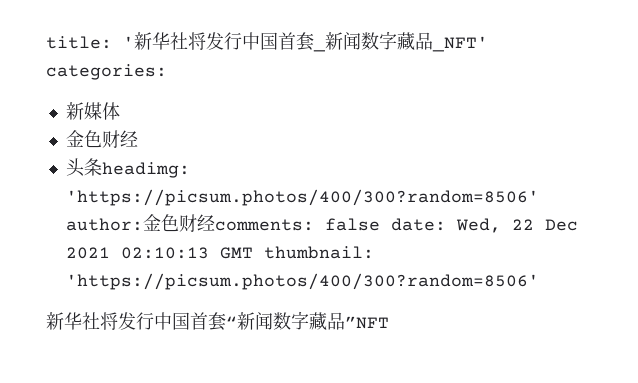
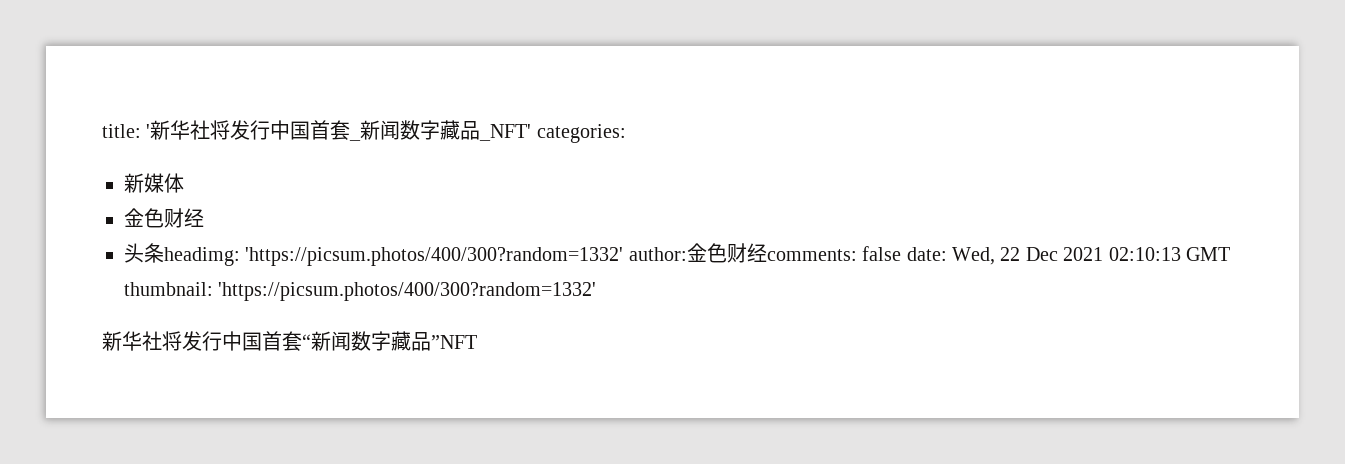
- 头条headimg: 'https://picsum.photos/400/300?random=8506' author:金色财经comments: false date: Wed, 22 Dec 2021 02:10:13 GMT thumbnail: 'https://picsum.photos/400/300?random=8506'
+ 头条headimg: 'https://picsum.photos/400/300?random=1332' author:金色财经comments: false date: Wed, 22 Dec 2021 02:10:13 GMT thumbnail: 'https://picsum.photos/400/300?random=1332'

